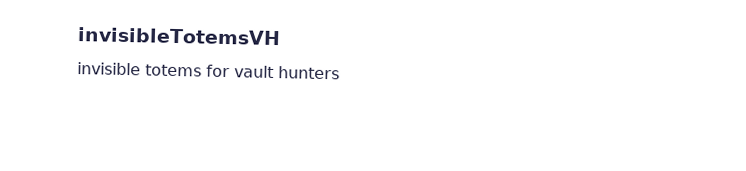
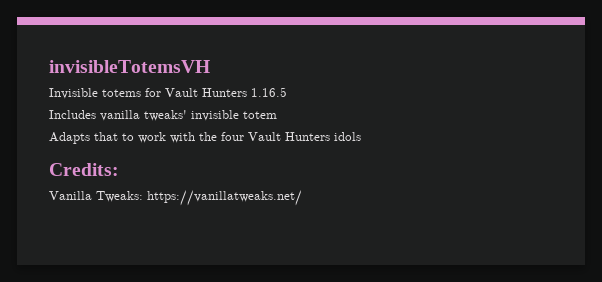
- invisible totems for vault hunters
+ Invisible totems for Vault Hunters 1.16.5
+ Includes vanilla tweaks' invisible totem
+ Adapts that to work with the four Vault Hunters idols
+ Credits:
+ Vanilla Tweaks: https://vanillatweaks.net/

